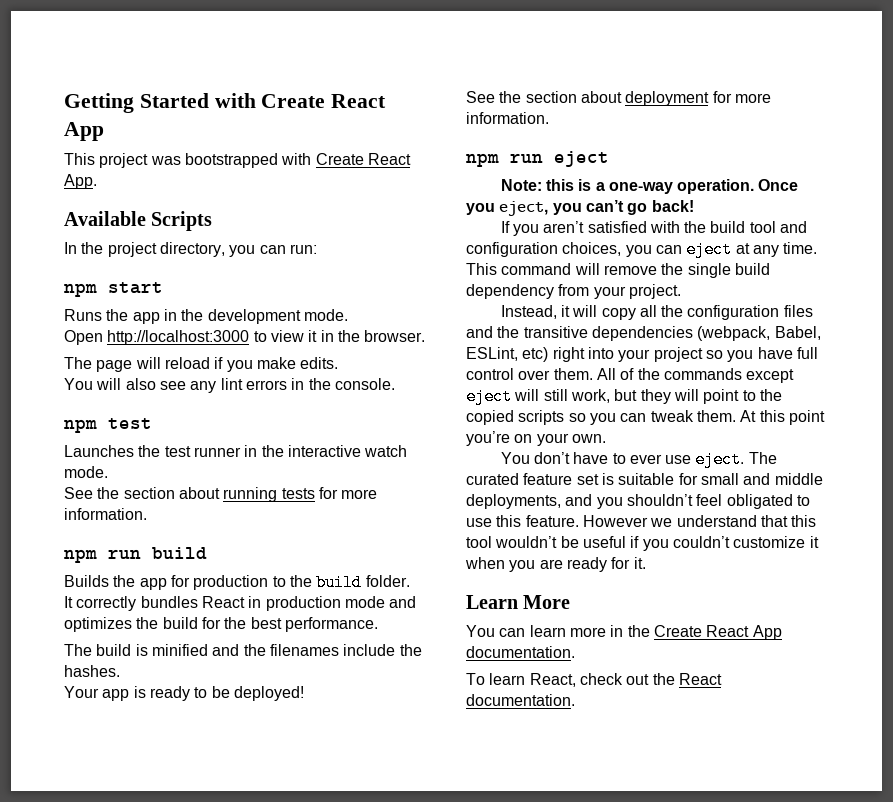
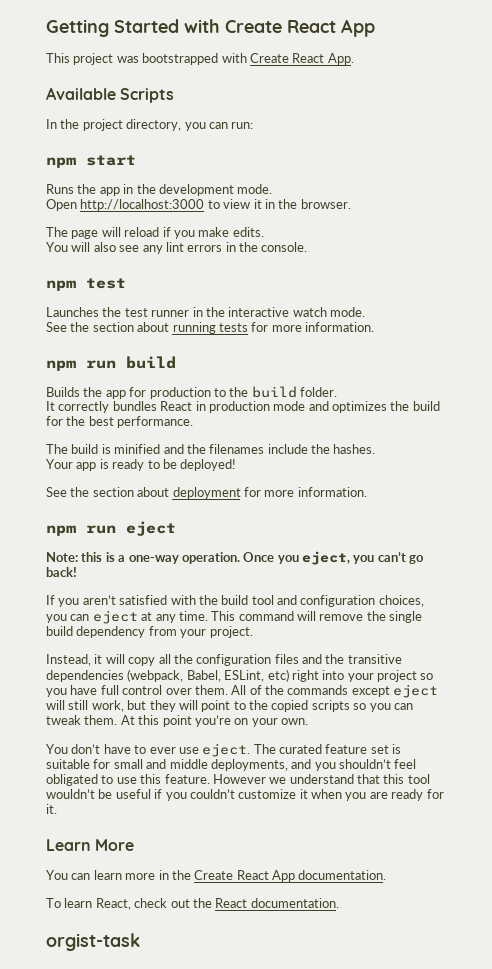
+ orgist-task

